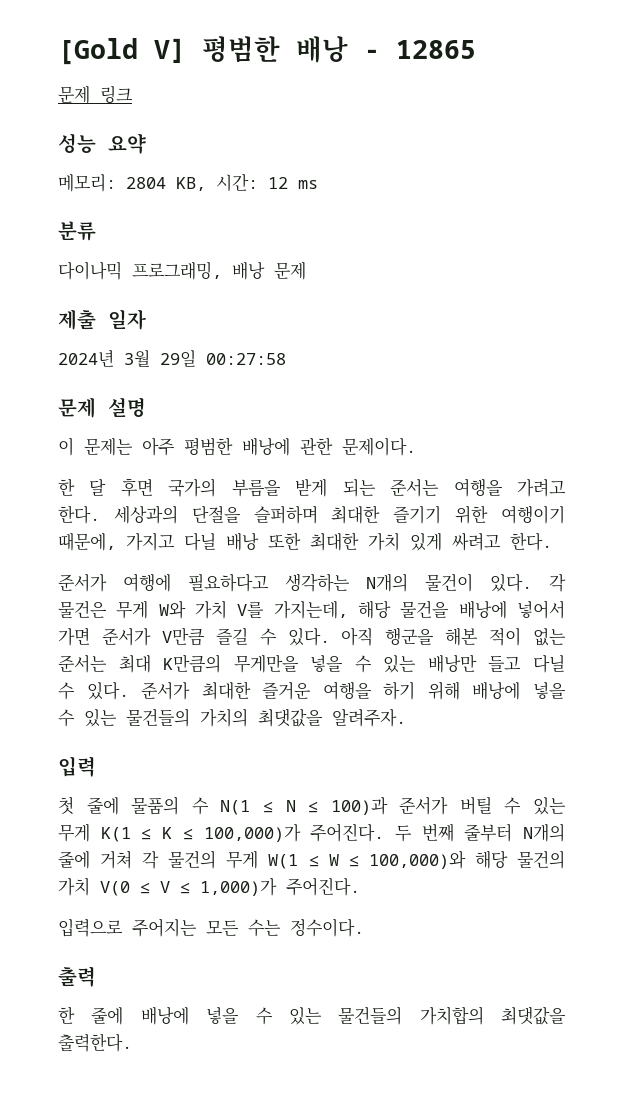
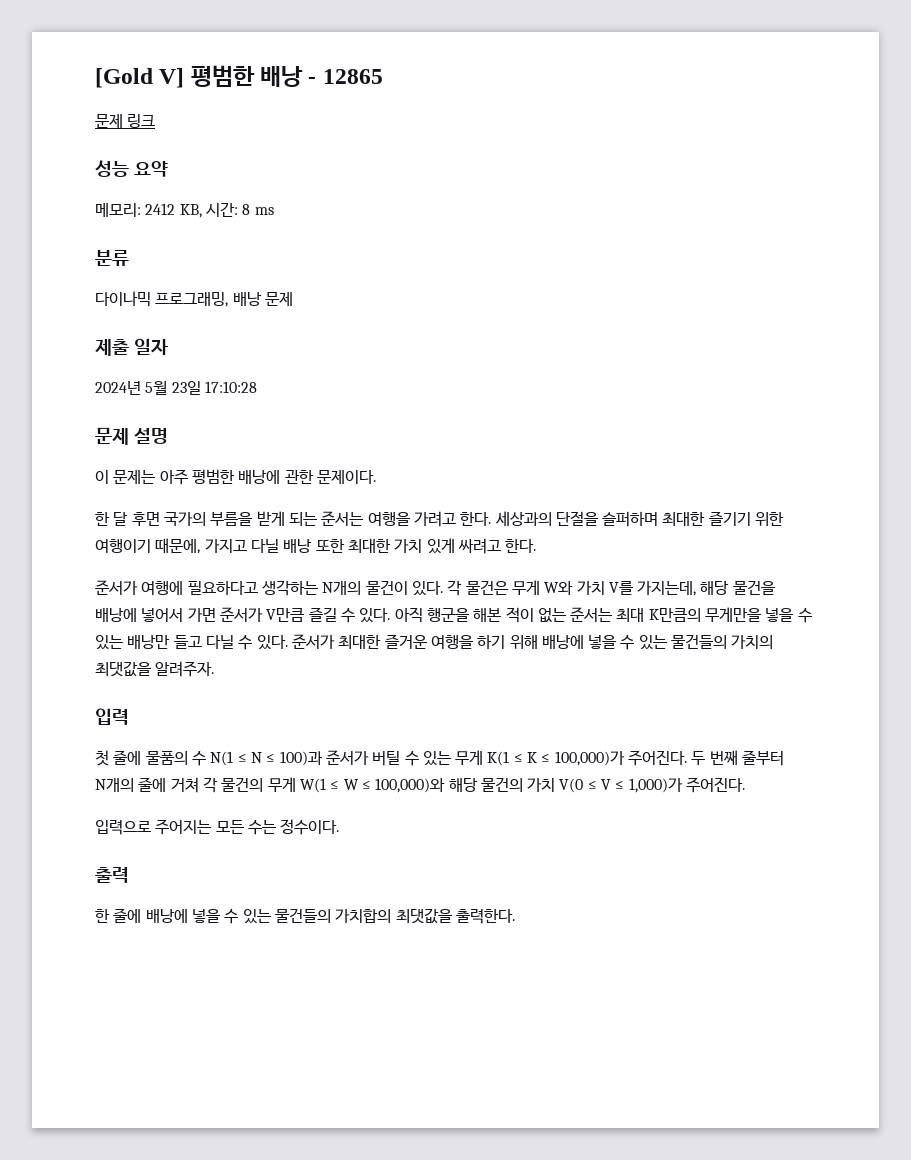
- 메모리: 2804 KB, 시간: 12 ms
+ 메모리: 2412 KB, 시간: 8 ms
- 2024년 3월 29일 00:27:58
+ 2024년 5월 23일 17:10:28

